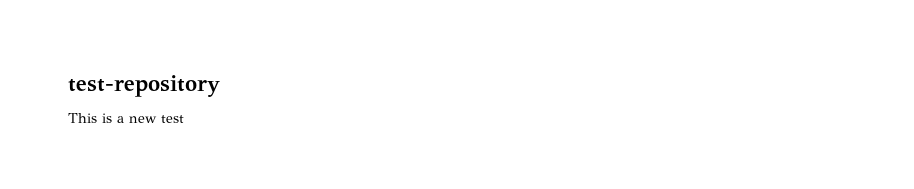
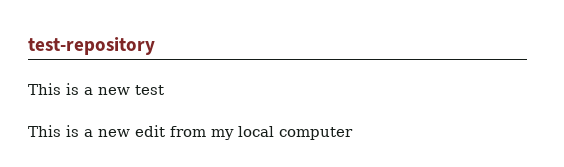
+ This is a new edit from my local computer

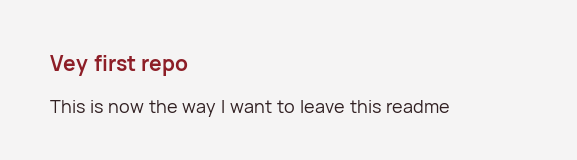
- test-repository
- This is a new test
- This is a new edit from my local computer
+ Vey first repo
+ This is now the way I want to leave this readme

